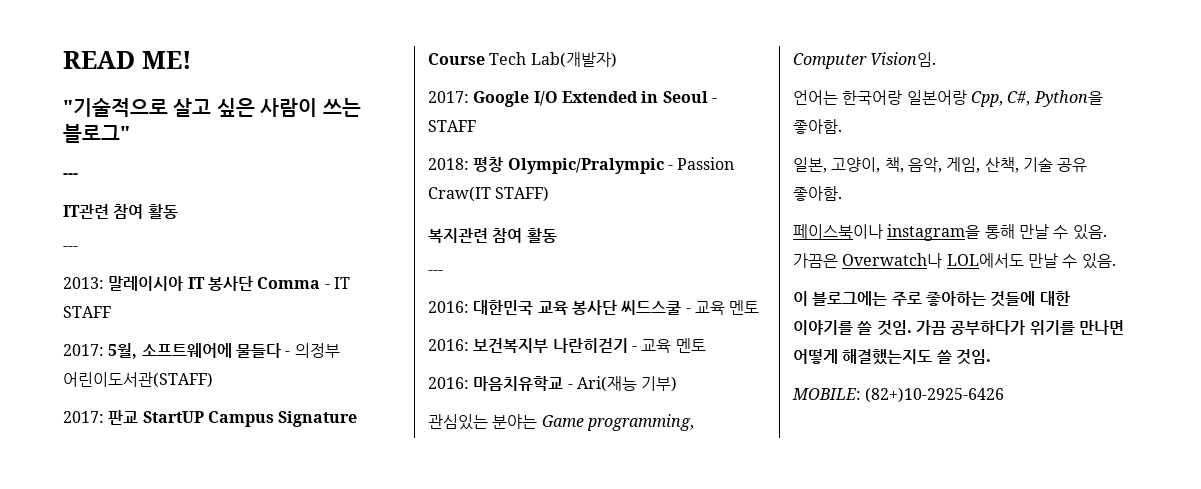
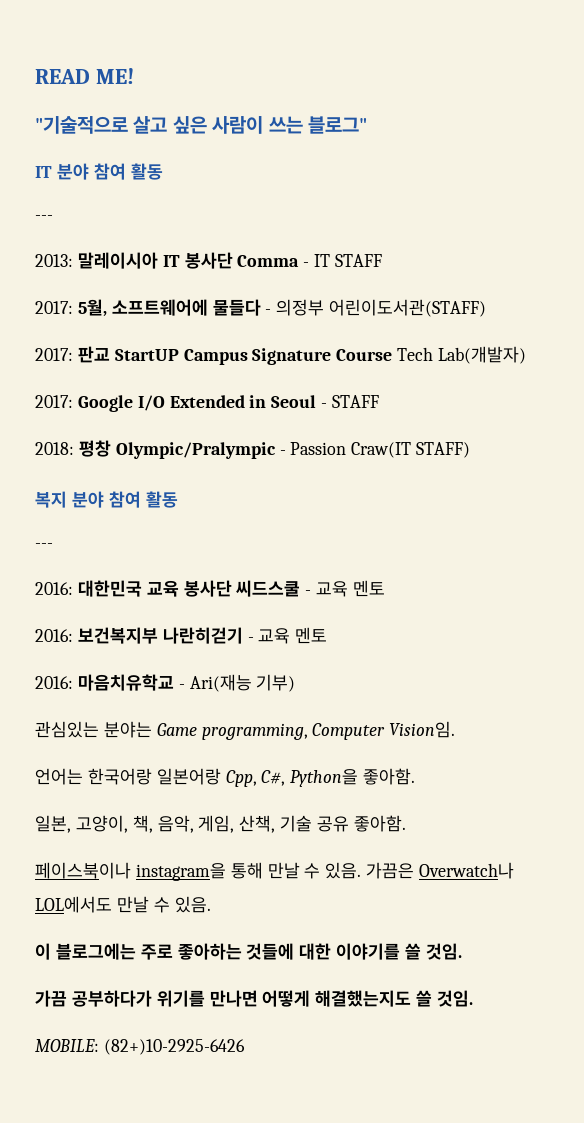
  "기술적으로 살고 싶은 사람이 쓰는 블로그"
- ---
- IT관련 참여 활동
+ IT 분야 참여 활동
- 복지관련 참여 활동
+ 복지 분야 참여 활동
- 이 블로그에는 주로 좋아하는 것들에 대한 이야기를 쓸 것임. 가끔 공부하다가 위기를 만나면 어떻게 해결했는지도 쓸 것임.
+ 이 블로그에는 주로 좋아하는 것들에 대한 이야기를 쓸 것임.
+ 가끔 공부하다가 위기를 만나면 어떻게 해결했는지도 쓸 것임.

